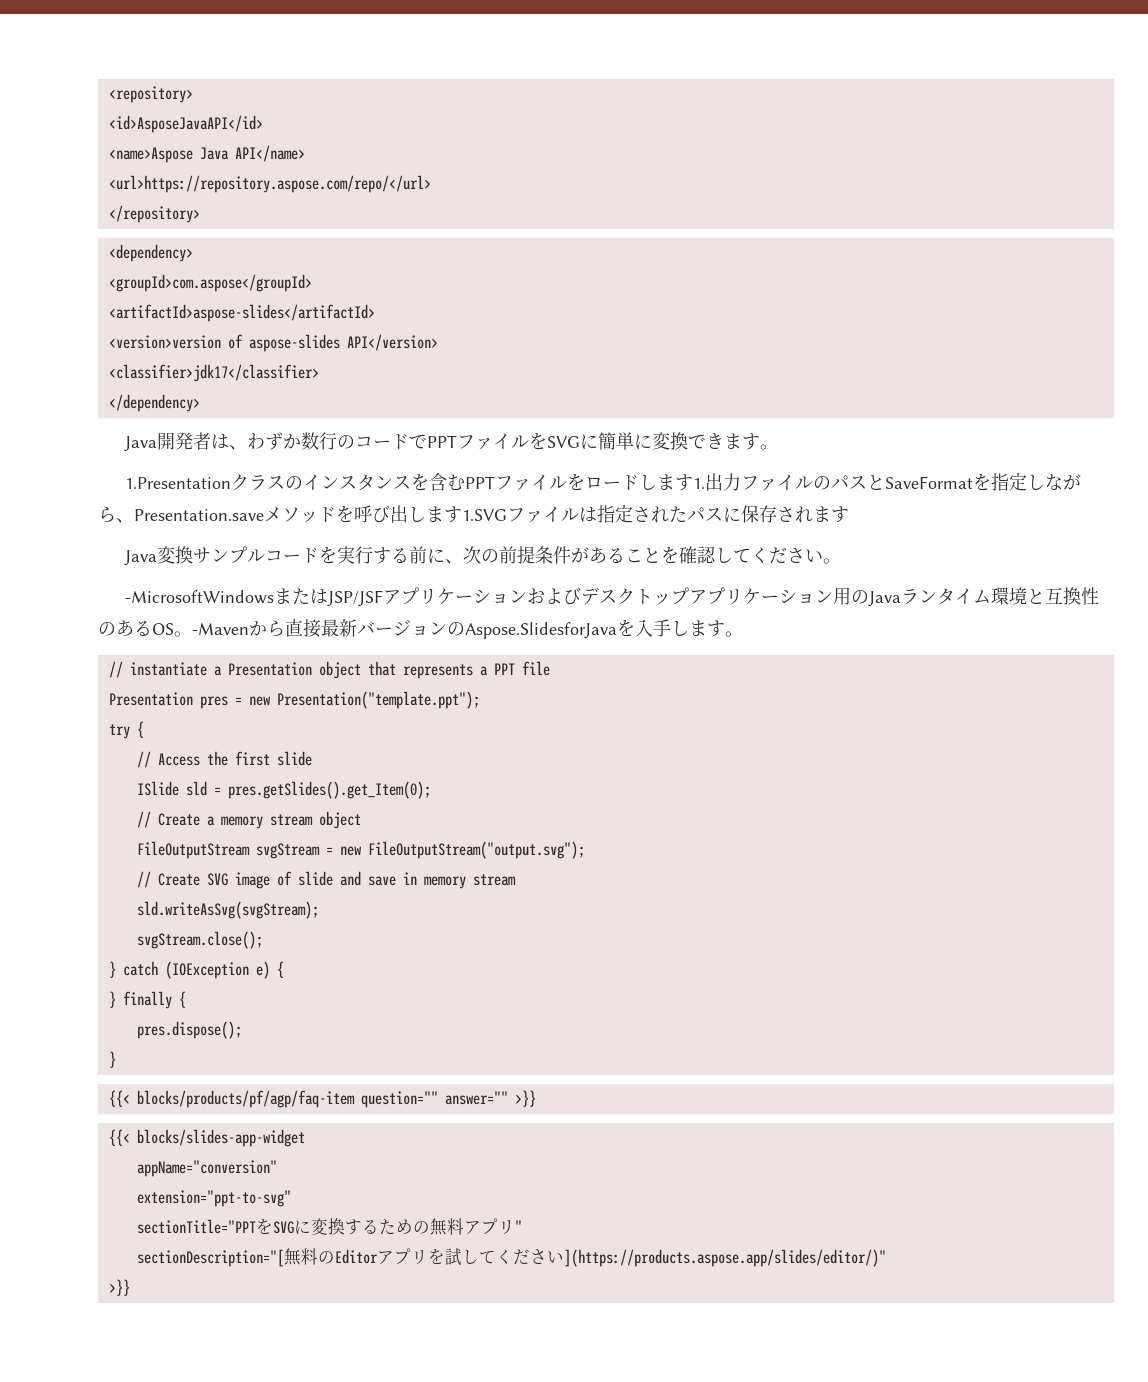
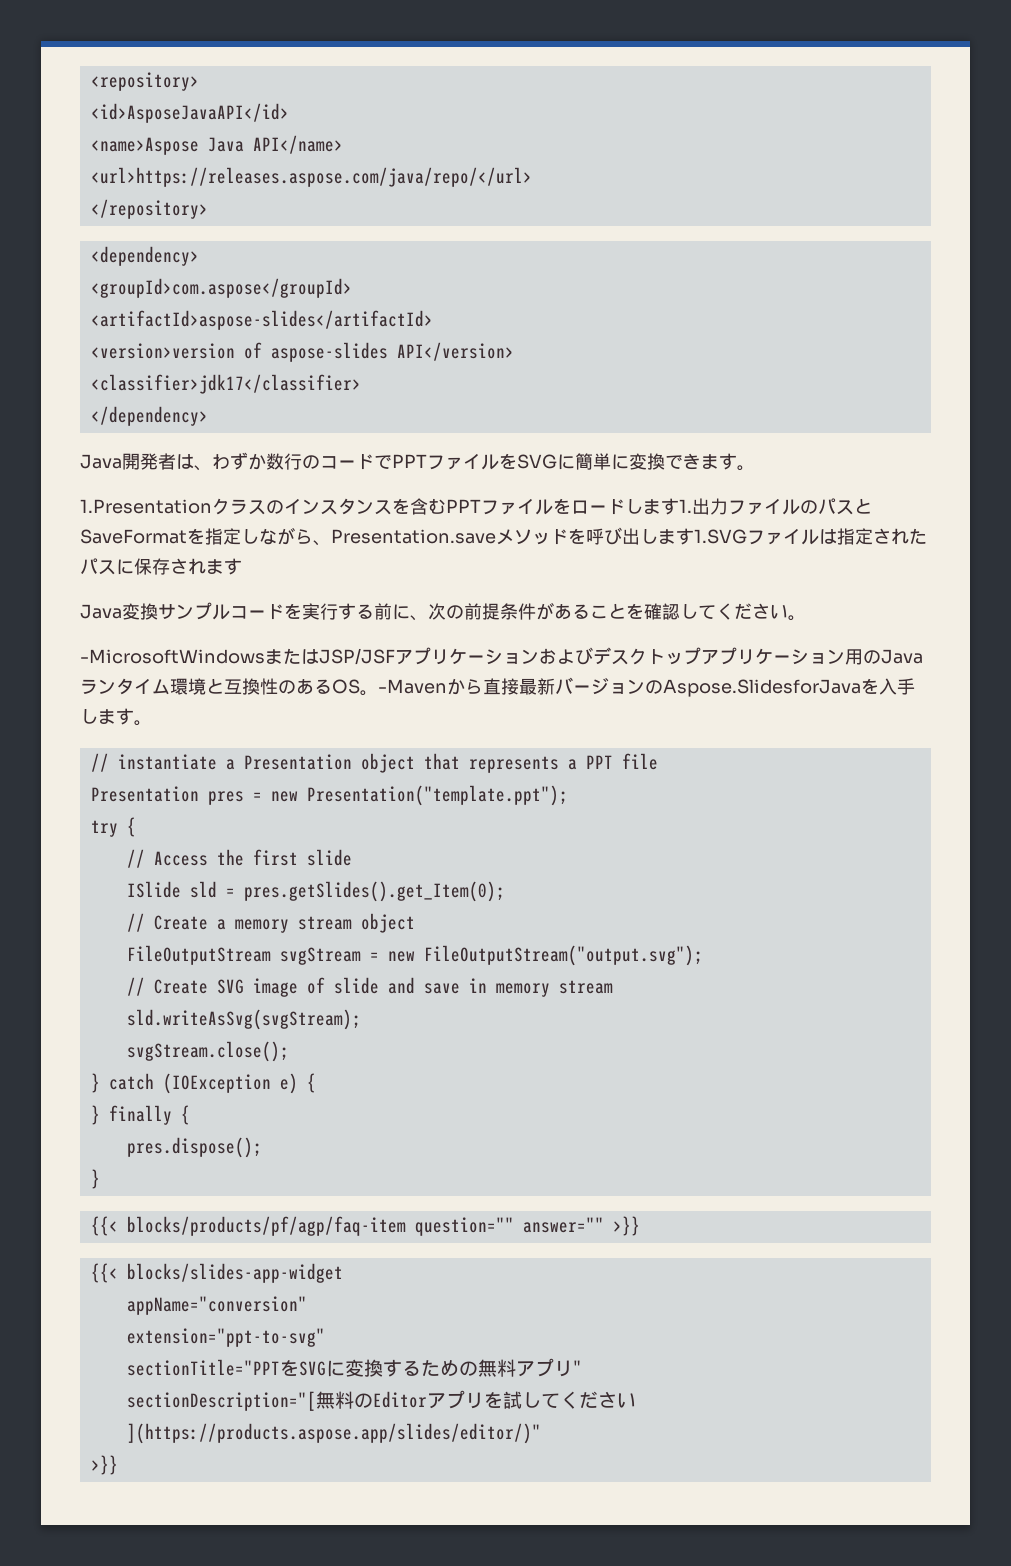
- <url>https://repository.aspose.com/repo/</url>
+ <url>https://releases.aspose.com/java/repo/</url>

